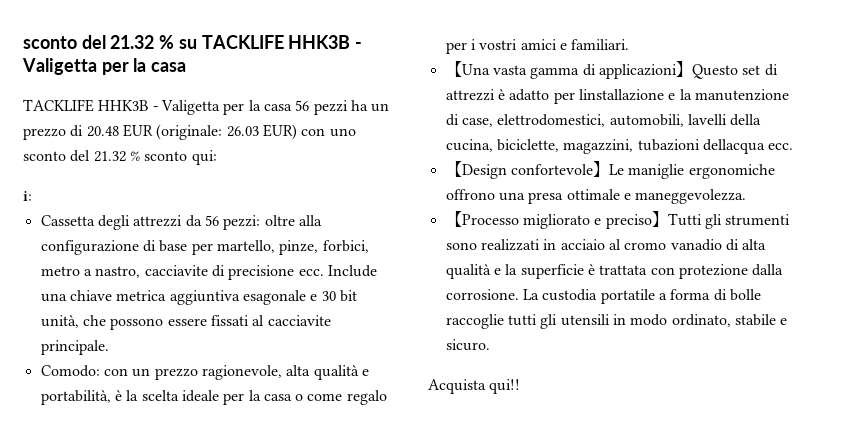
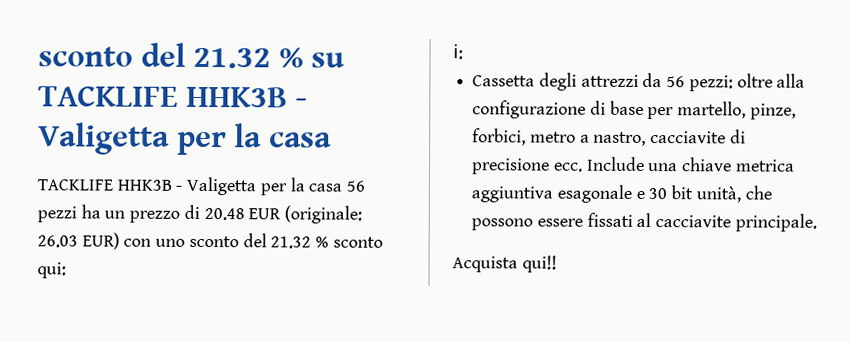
- Comodo: con un prezzo ragionevole, alta qualità e portabilità, è la scelta ideale per la casa o come regalo per i vostri amici e familiari.
- 【Una vasta gamma di applicazioni】Questo set di attrezzi è adatto per linstallazione e la manutenzione di case, elettrodomestici, automobili, lavelli della cucina, biciclette, magazzini, tubazioni dellacqua ecc.
- 【Design confortevole】Le maniglie ergonomiche offrono una presa ottimale e maneggevolezza.
- 【Processo migliorato e preciso】Tutti gli strumenti sono realizzati in acciaio al cromo vanadio di alta qualità e la superficie è trattata con protezione dalla corrosione. La custodia portatile a forma di bolle raccoglie tutti gli utensili in modo ordinato, stabile e sicuro.

